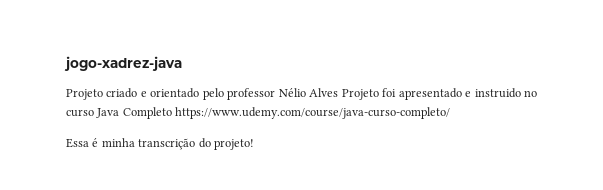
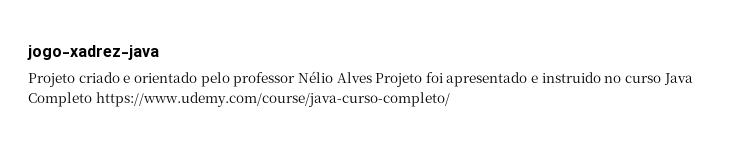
- Essa é minha transcrição do projeto!

